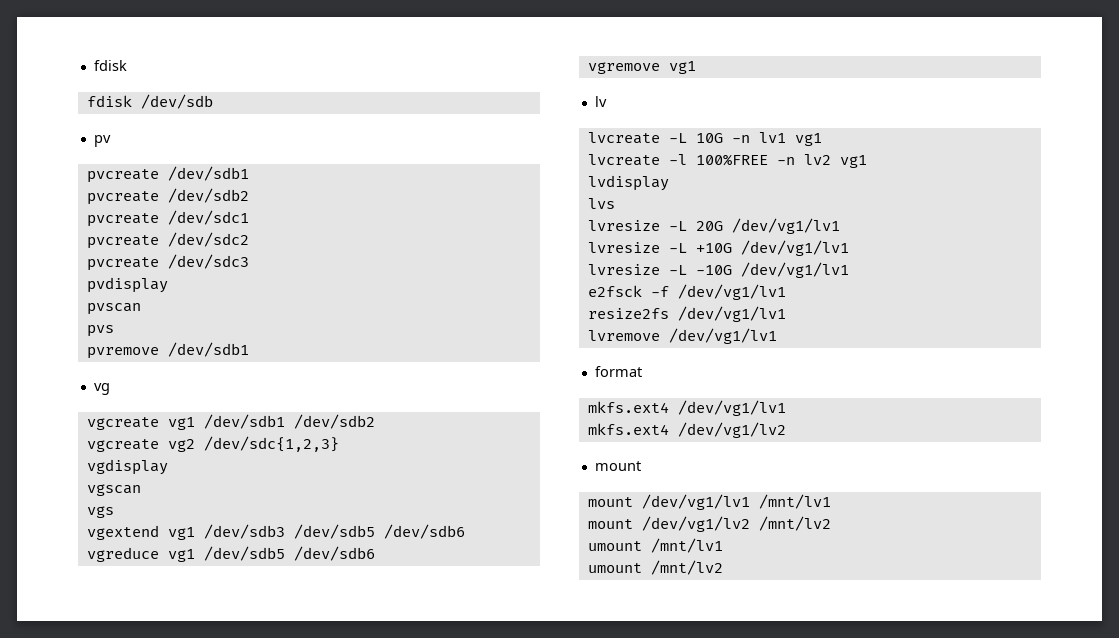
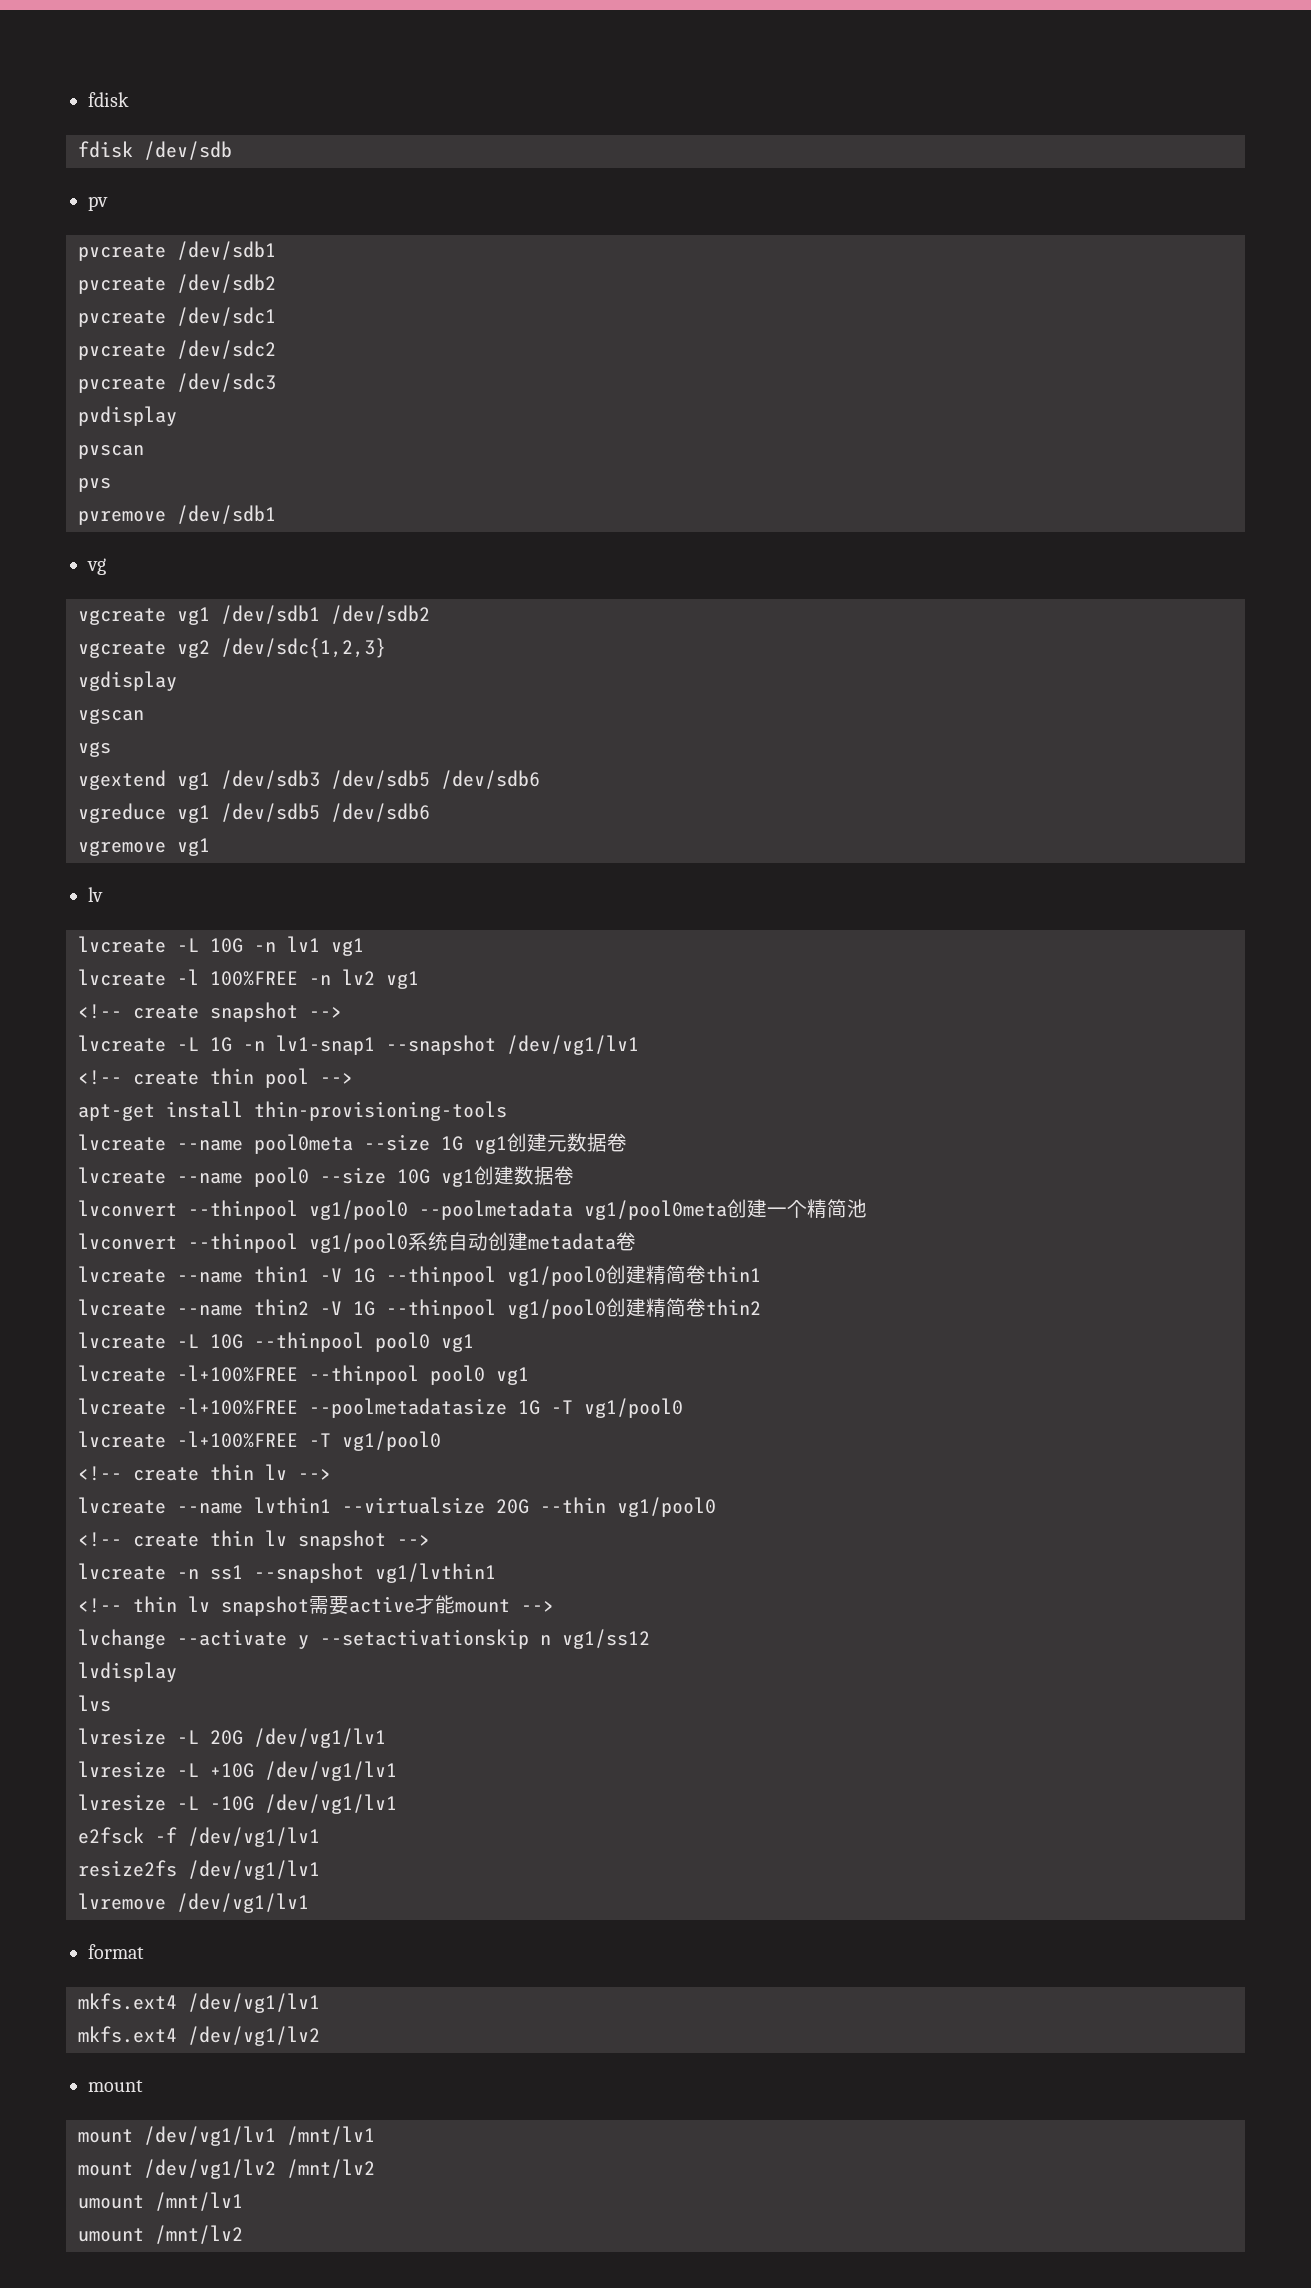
+ <!-- create snapshot -->
+ lvcreate -L 1G -n lv1-snap1 --snapshot /dev/vg1/lv1
+ <!-- create thin pool -->
+ apt-get install thin-provisioning-tools
+ lvcreate --name pool0meta --size 1G vg1创建元数据卷
+ lvcreate --name pool0 --size 10G vg1创建数据卷
+ lvconvert --thinpool vg1/pool0 --poolmetadata vg1/pool0meta创建一个精简池
+ lvconvert --thinpool vg1/pool0系统自动创建metadata卷
+ lvcreate --name thin1 -V 1G --thinpool vg1/pool0创建精简卷thin1
+ lvcreate --name thin2 -V 1G --thinpool vg1/pool0创建精简卷thin2
+ lvcreate -L 10G --thinpool pool0 vg1
+ lvcreate -l+100%FREE --thinpool pool0 vg1
+ lvcreate -l+100%FREE --poolmetadatasize 1G -T vg1/pool0
+ lvcreate -l+100%FREE -T vg1/pool0
+ <!-- create thin lv -->
+ lvcreate --name lvthin1 --virtualsize 20G --thin vg1/pool0
+ <!-- create thin lv snapshot -->
+ lvcreate -n ss1 --snapshot vg1/lvthin1
+ <!-- thin lv snapshot需要active才能mount -->
+ lvchange --activate y --setactivationskip n vg1/ss12

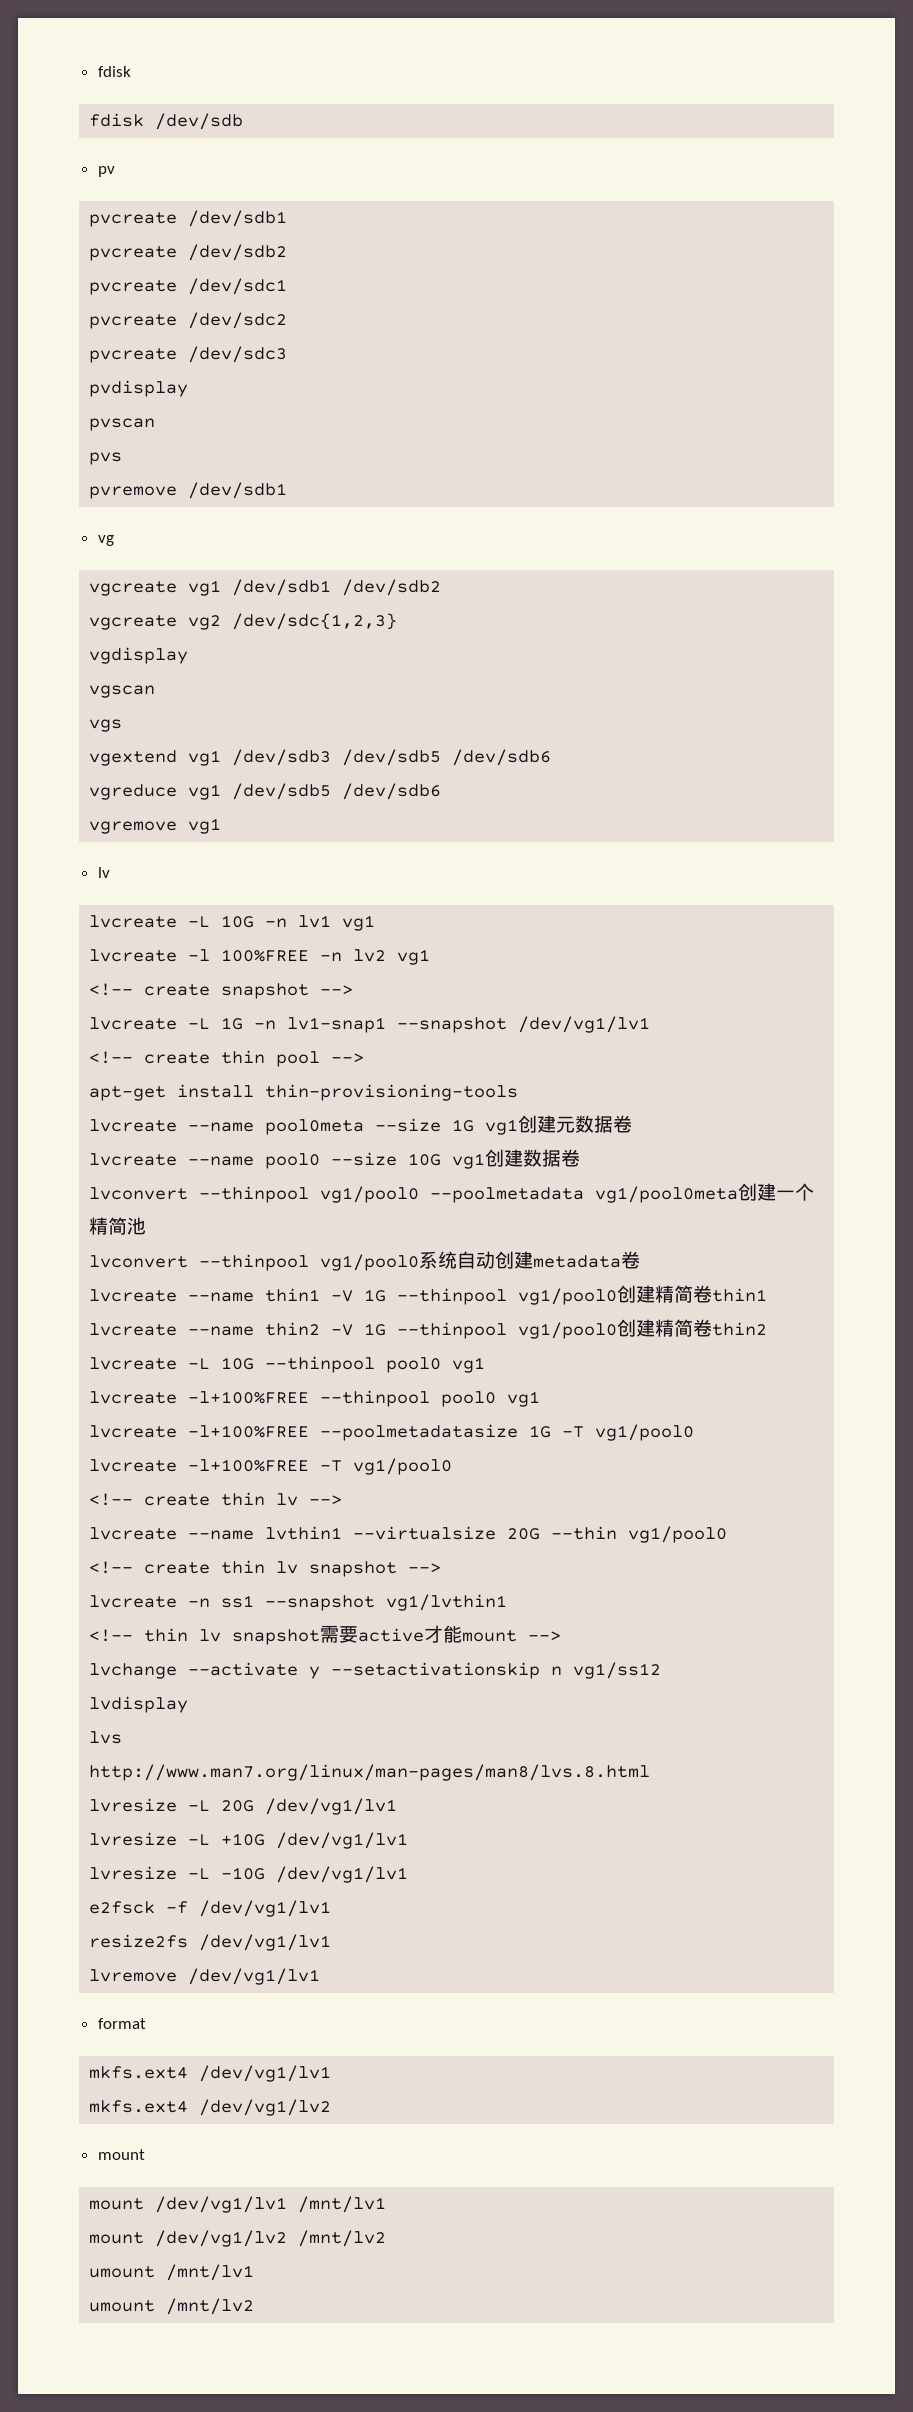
+ http://www.man7.org/linux/man-pages/man8/lvs.8.html

